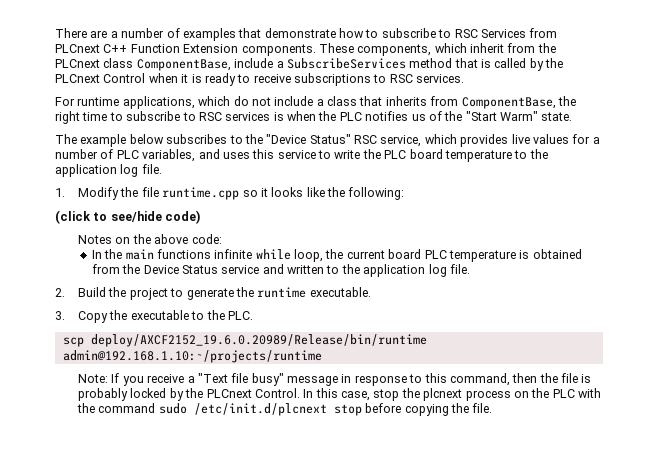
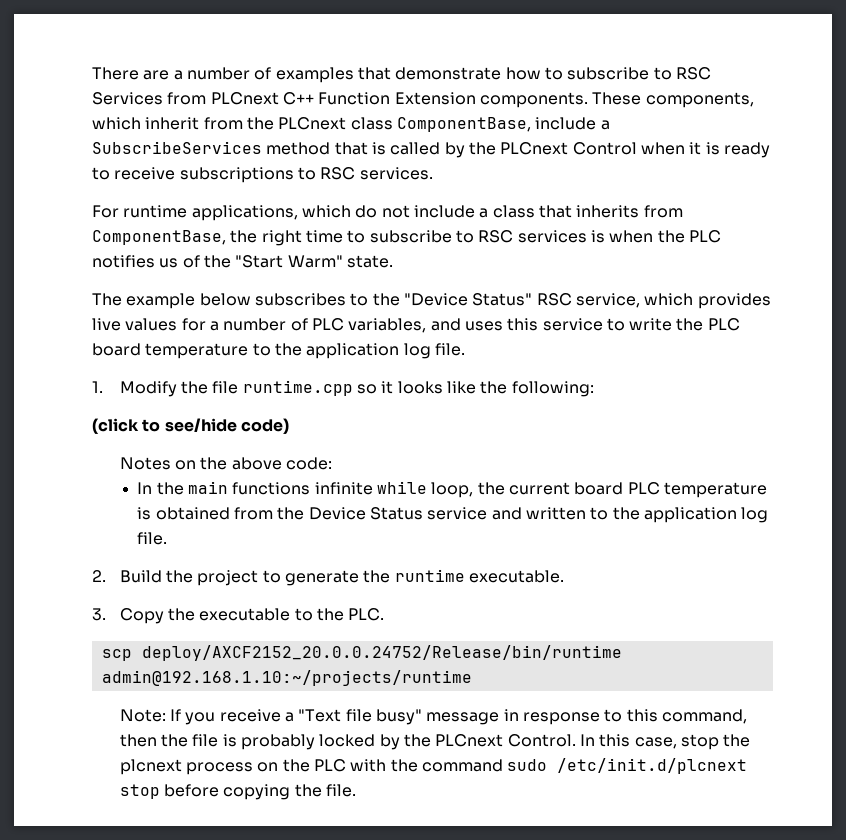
- scp deploy/AXCF2152_19.6.0.20989/Release/bin/runtime admin@192.168.1.10:~/projects/runtime
+ scp deploy/AXCF2152_20.0.0.24752/Release/bin/runtime admin@192.168.1.10:~/projects/runtime

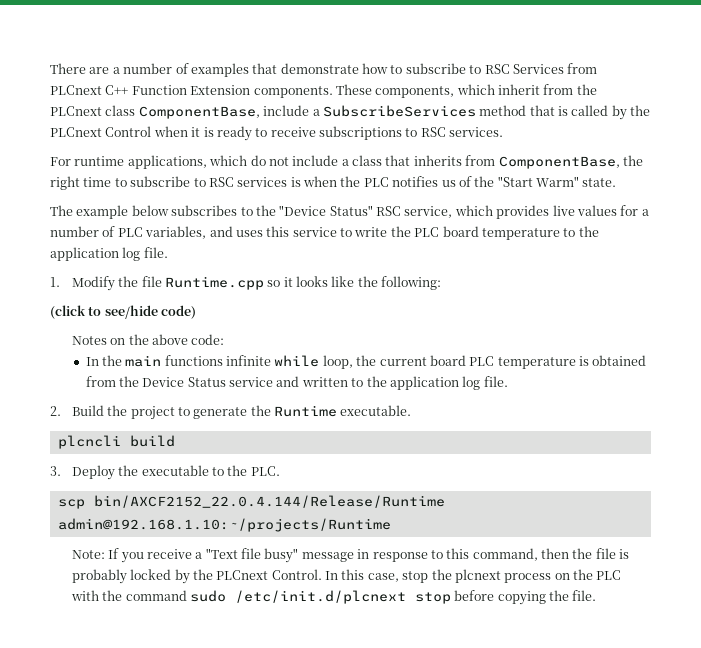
- 1. Modify the file runtime.cpp so it looks like the following:
+ 1. Modify the file Runtime.cpp so it looks like the following:
- 2. Build the project to generate the runtime executable.
+ 2. Build the project to generate the Runtime executable.
+ plcncli build
- 3. Copy the executable to the PLC.
+ 3. Deploy the executable to the PLC.
- scp deploy/AXCF2152_20.0.0.24752/Release/bin/runtime admin@192.168.1.10:~/projects/runtime
+ scp bin/AXCF2152_22.0.4.144/Release/Runtime admin@192.168.1.10:~/projects/Runtime

